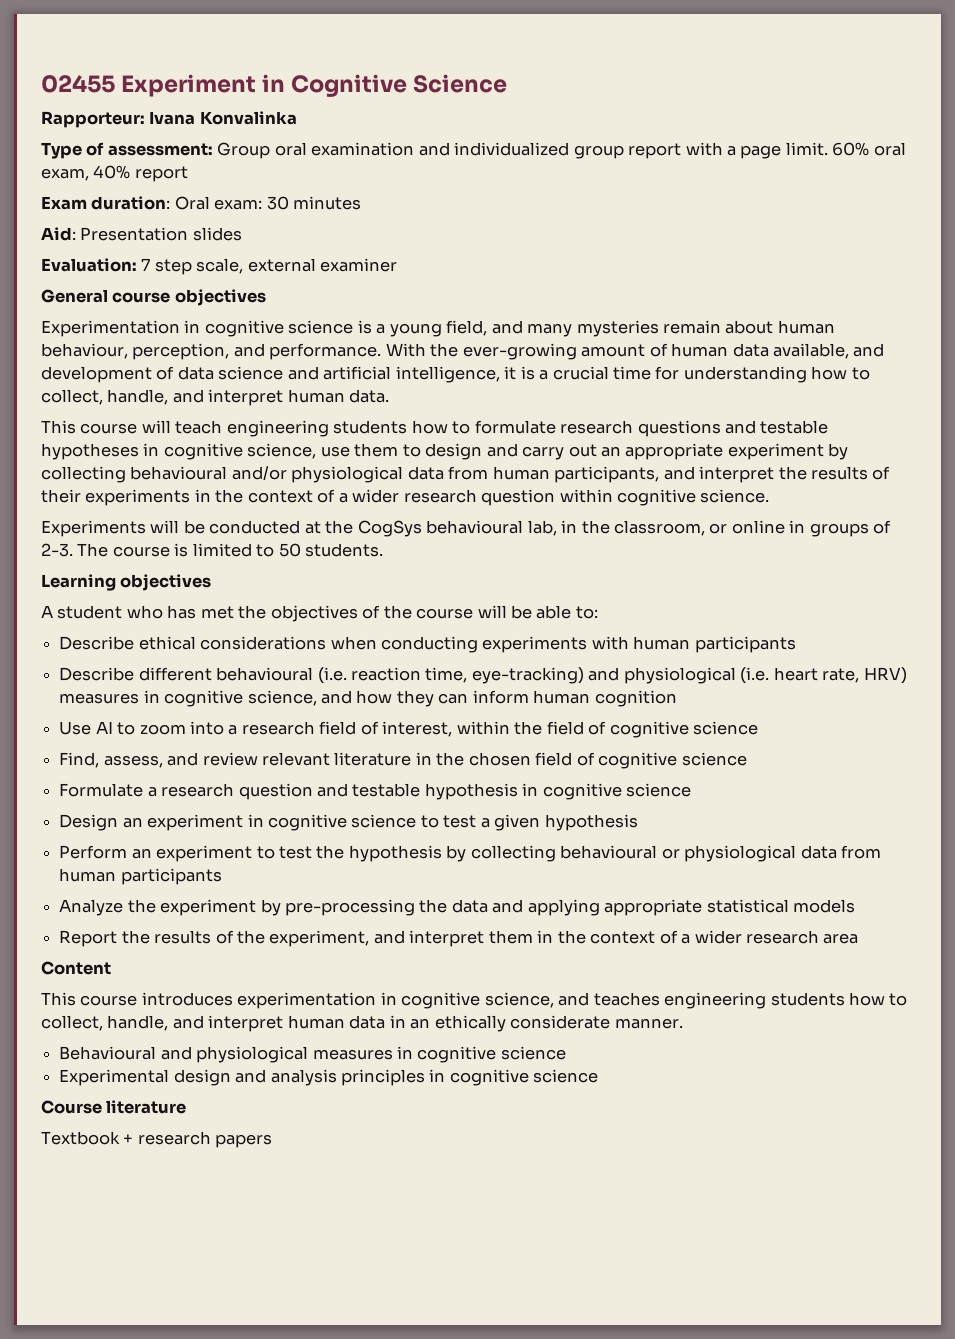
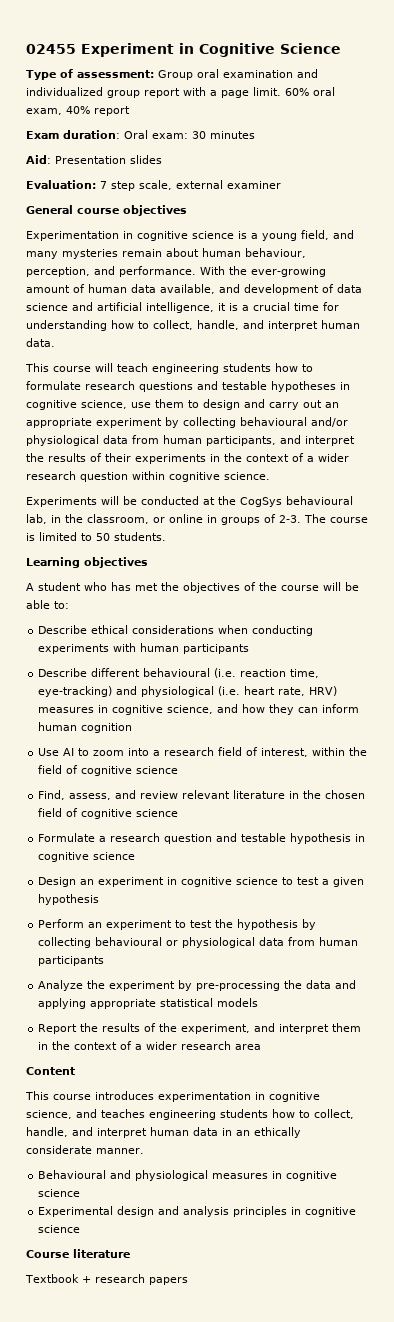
- Rapporteur: Ivana Konvalinka

